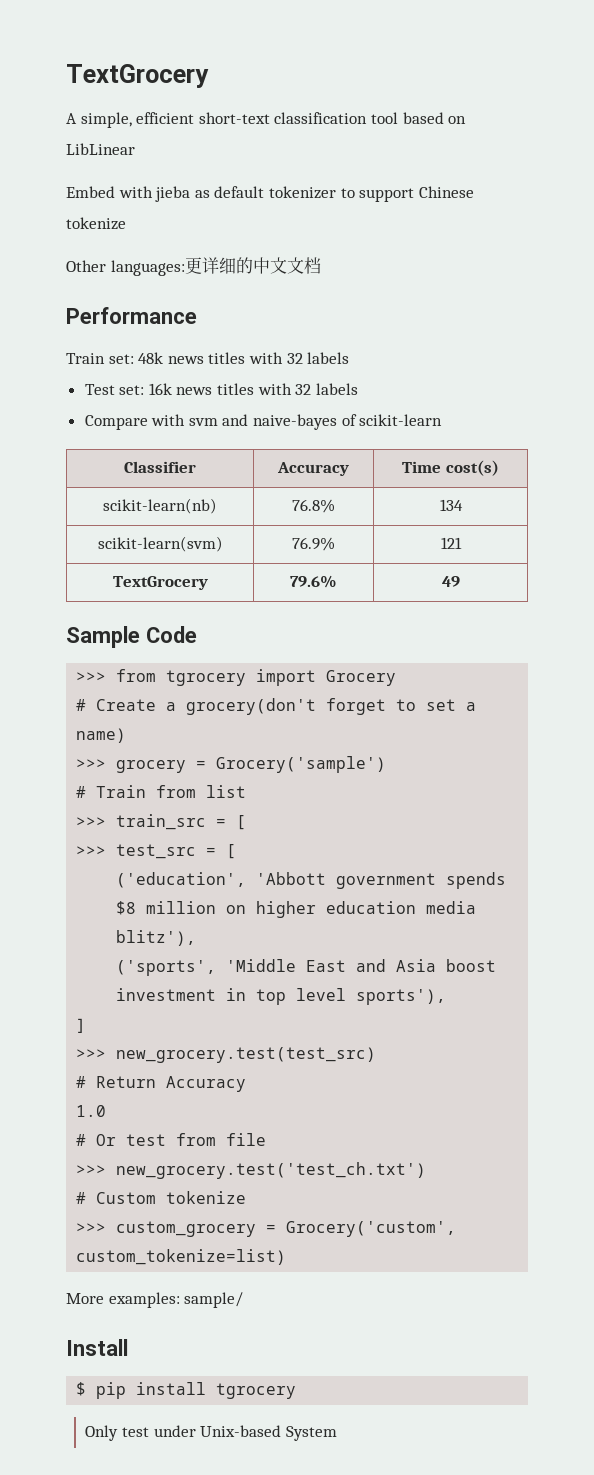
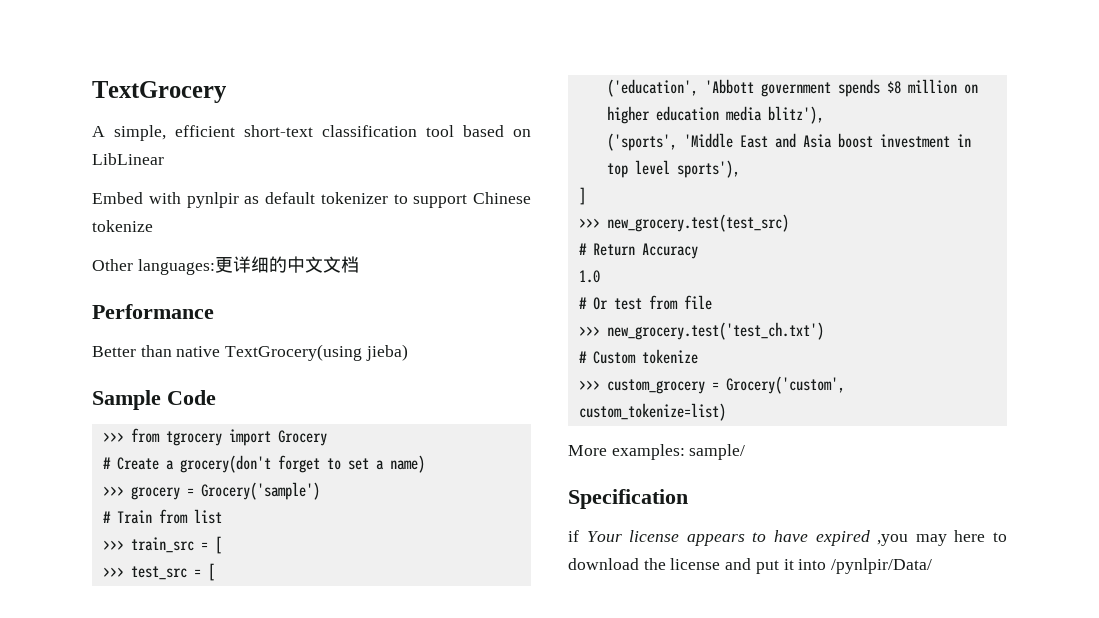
- Embed with jieba as default tokenizer to support Chinese tokenize
+ Embed with pynlpir as default tokenizer to support Chinese tokenize
- Train set: 48k news titles with 32 labels
- Test set: 16k news titles with 32 labels
- Compare with svm and naive-bayes of scikit-learn
- Classifier | Accuracy | Time cost(s)
- scikit-learn(nb) | 76.8% | 134
- scikit-learn(svm) | 76.9% | 121
- TextGrocery | 79.6% | 49
+ Better than native TextGrocery(using jieba)
- Install
- $ pip install tgrocery
- Only test under Unix-based System
+ Specification
+ if Your license appears to have expired ,you may here to download the license and put it into /pynlpir/Data/

